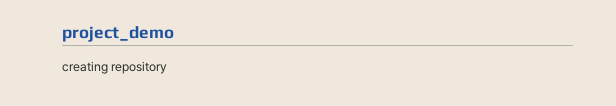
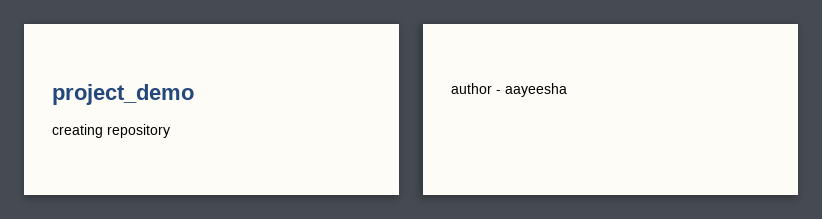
+ author - aayeesha

